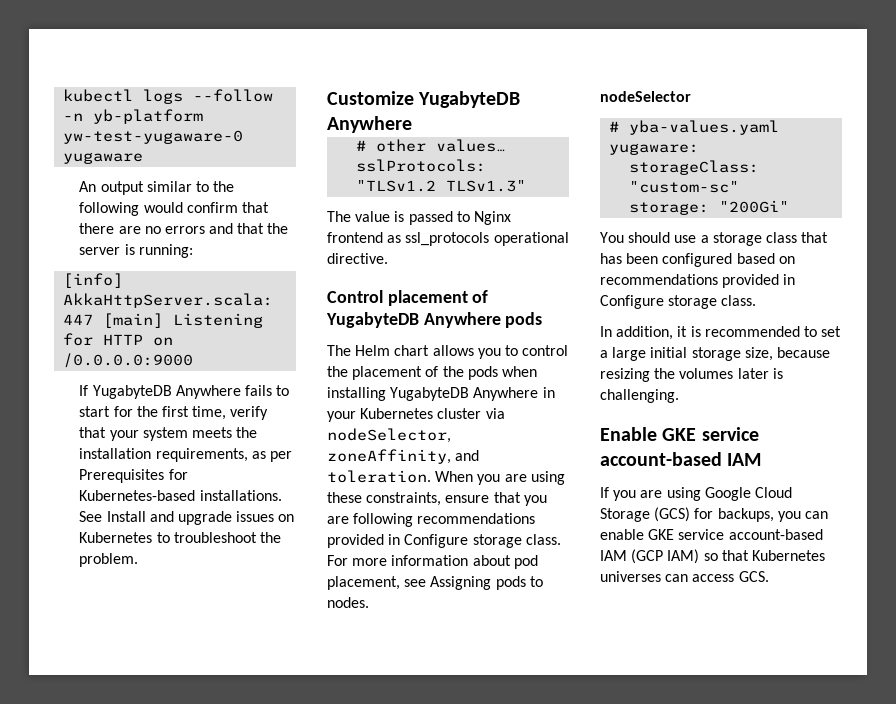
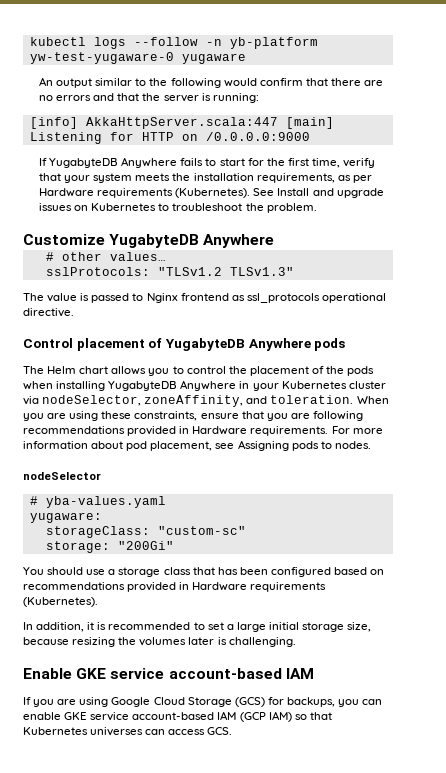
- If YugabyteDB Anywhere fails to start for the first time, verify that your system meets the installation requirements, as per Prerequisites for Kubernetes-based installations.
+ If YugabyteDB Anywhere fails to start for the first time, verify that your system meets the installation requirements, as per Hardware requirements (Kubernetes).
- When you are using these constraints, ensure that you are following recommendations provided in Configure storage class.
+ When you are using these constraints, ensure that you are following recommendations provided in Hardware requirements.
- You should use a storage class that has been configured based on recommendations provided in Configure storage class.
+ You should use a storage class that has been configured based on recommendations provided in Hardware requirements (Kubernetes).

